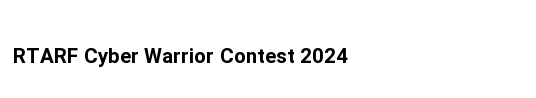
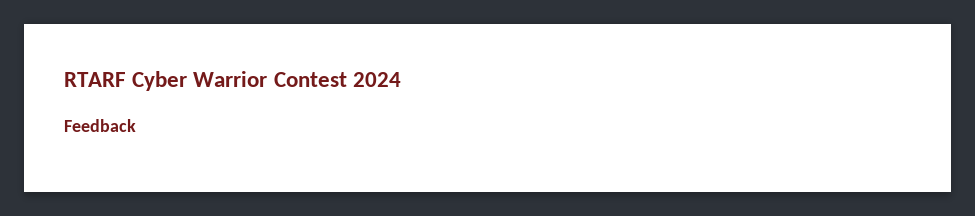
+ Feedback

